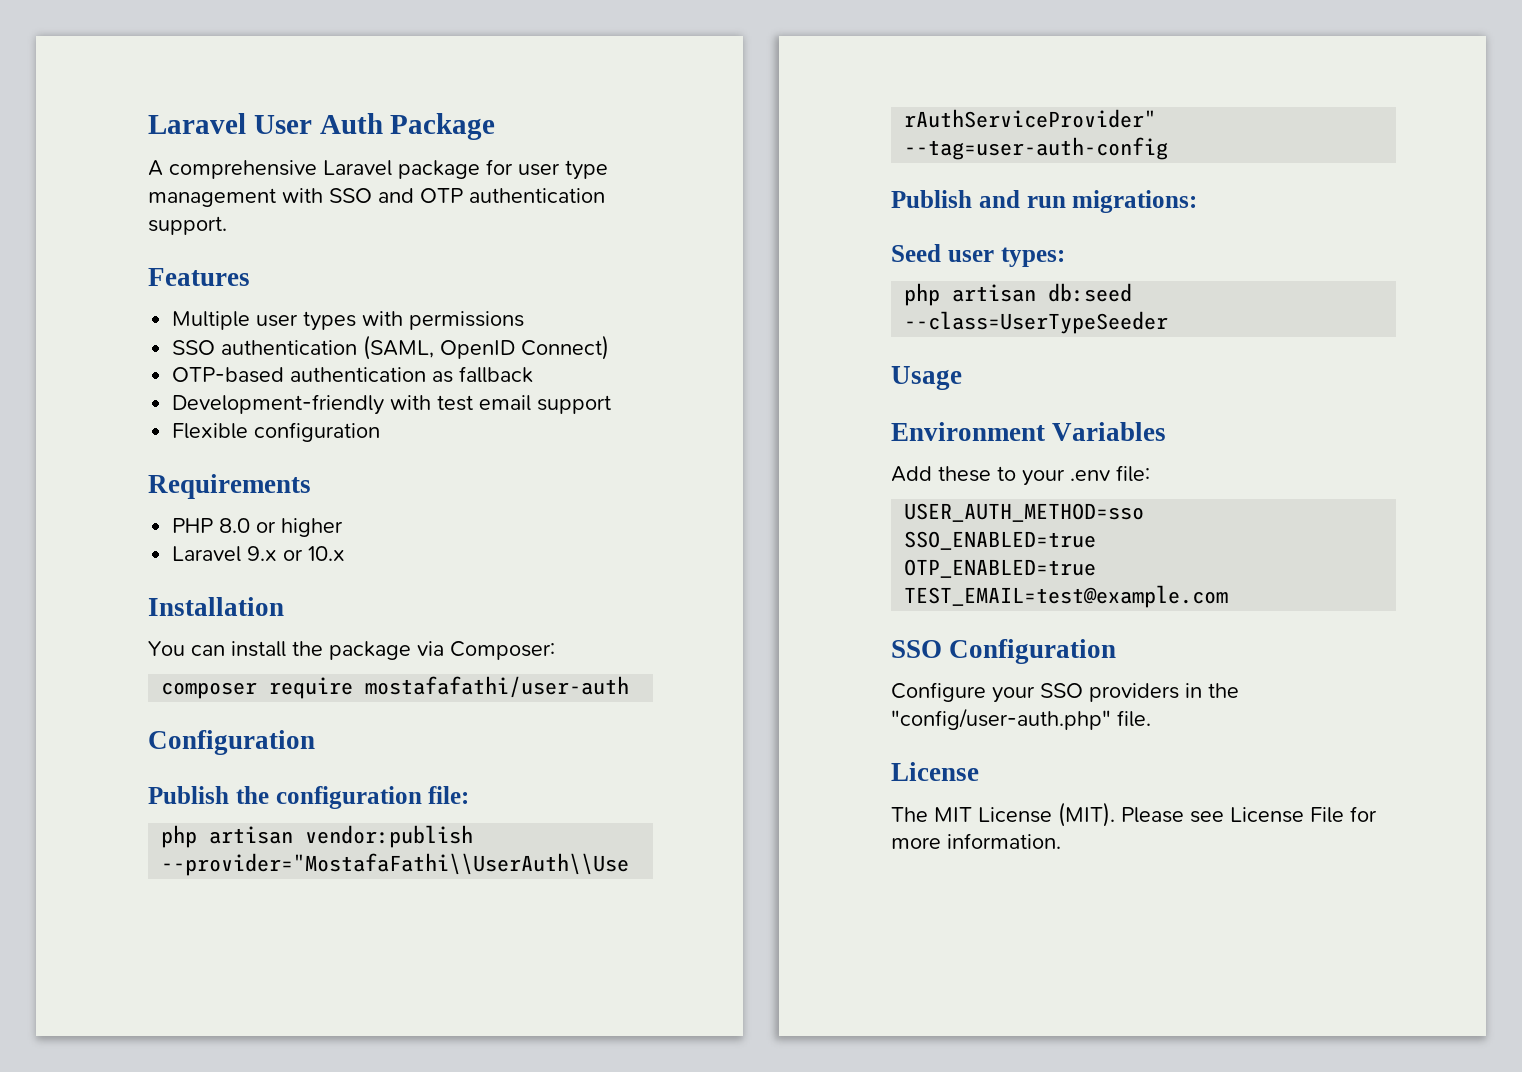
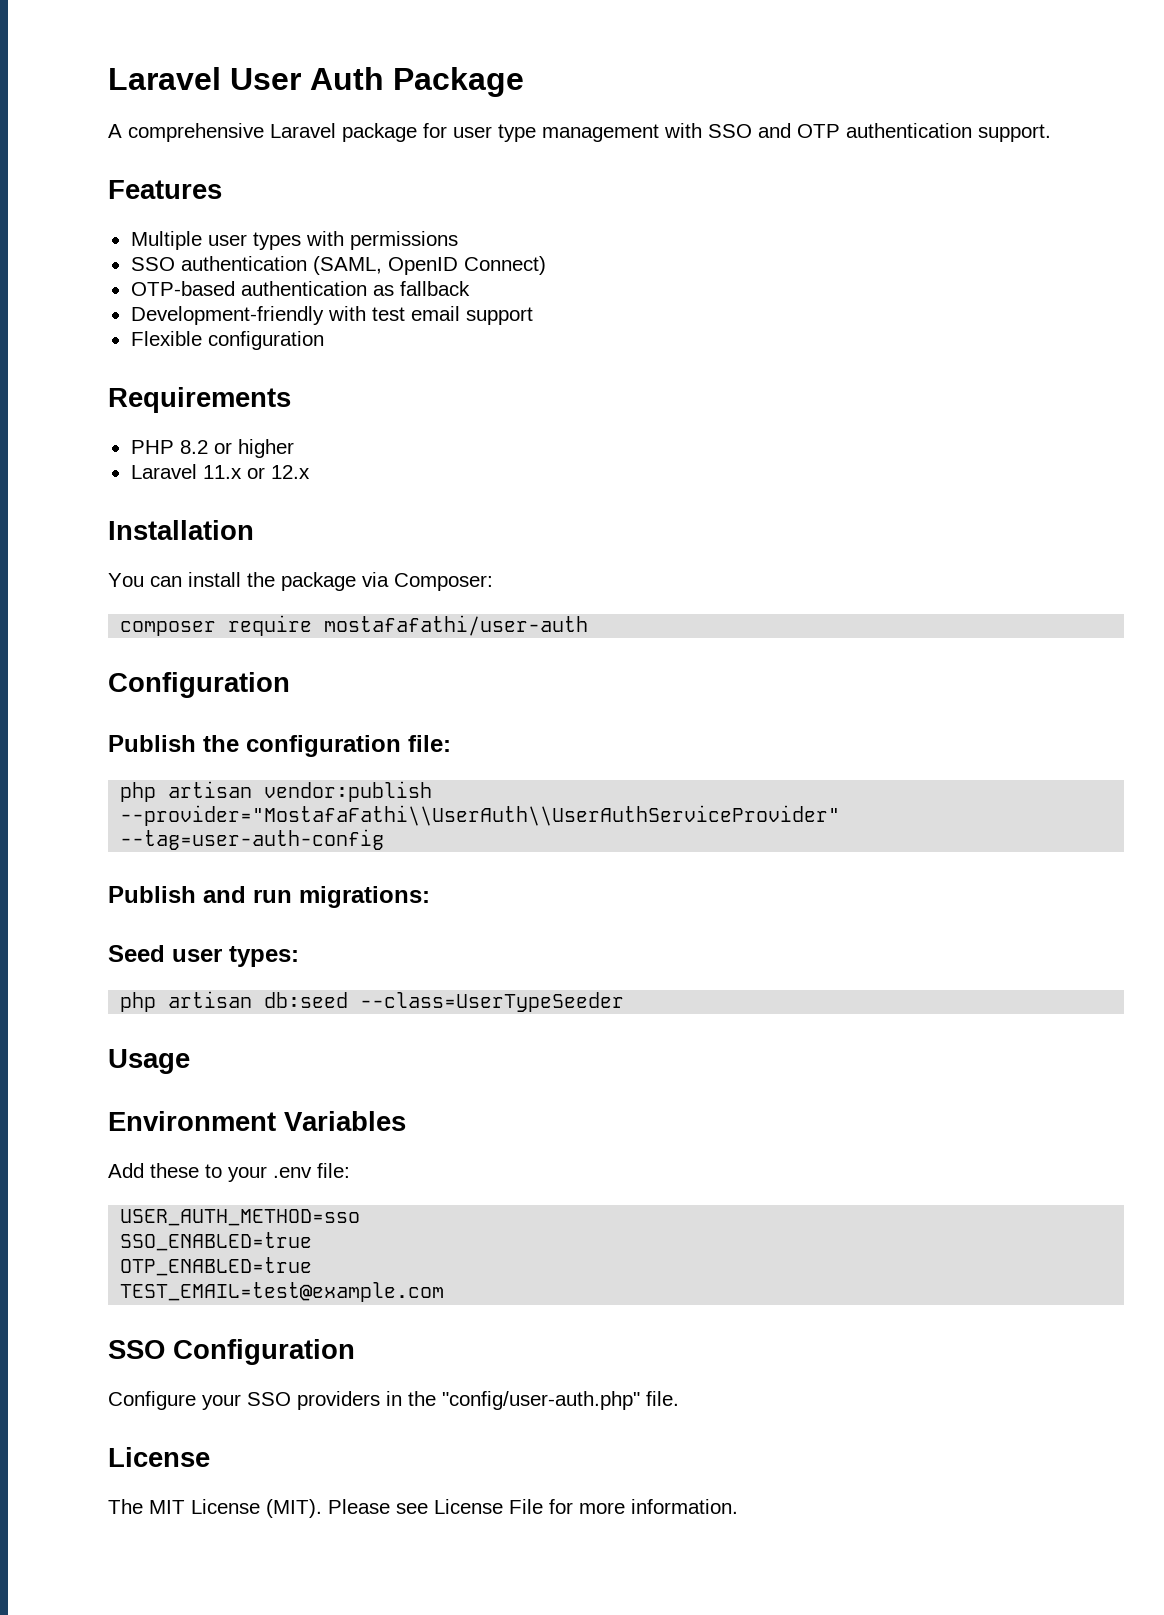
- PHP 8.0 or higher
+ PHP 8.2 or higher
- Laravel 9.x or 10.x
+ Laravel 11.x or 12.x

